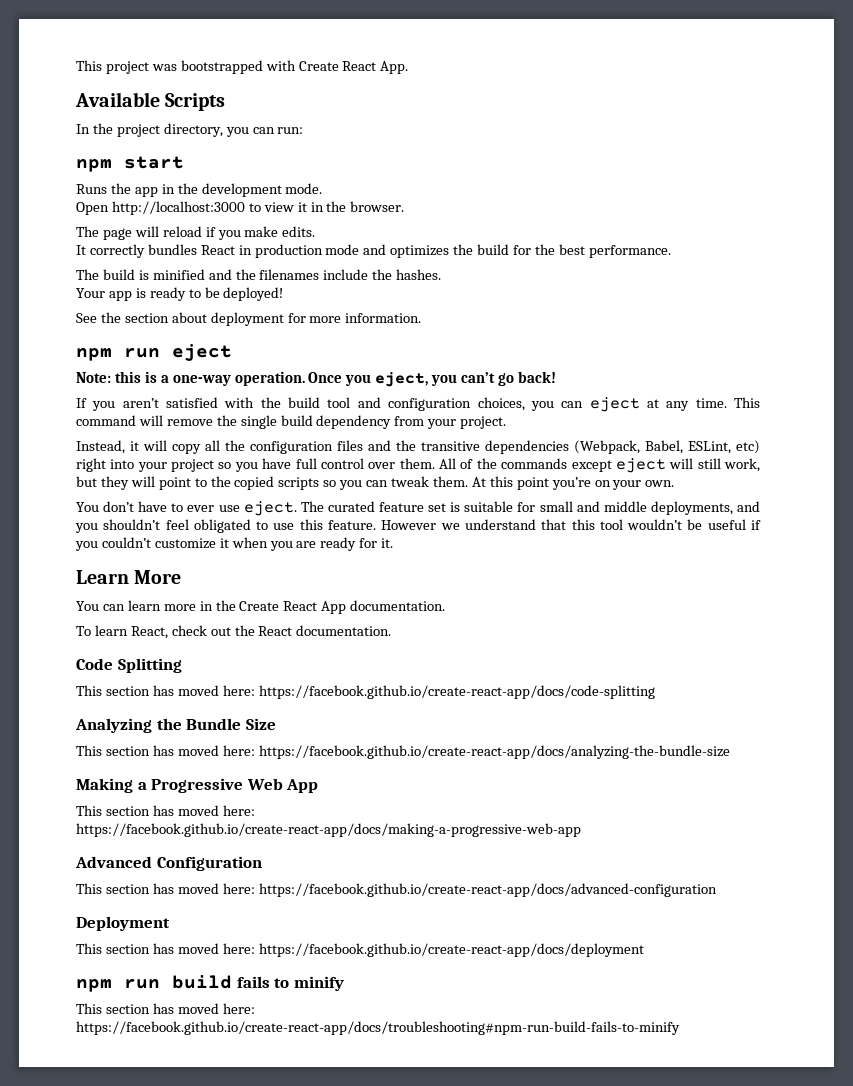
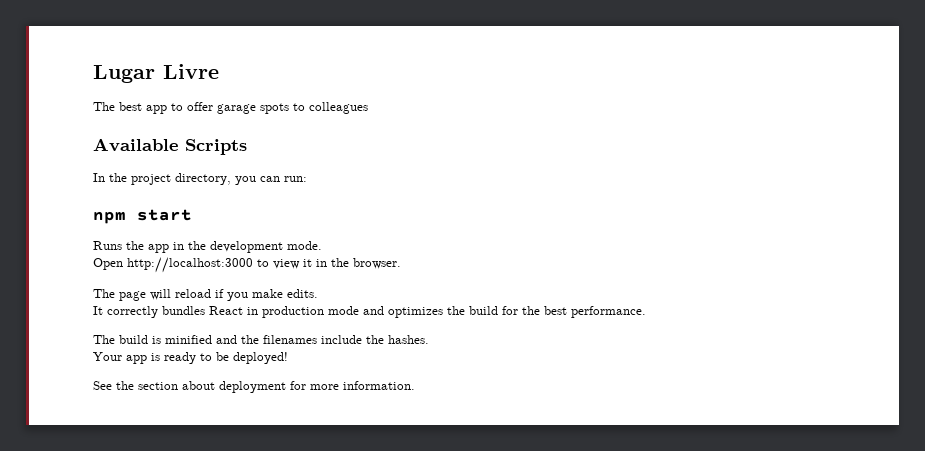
- This project was bootstrapped with Create React App.
+ Lugar Livre
+ The best app to offer garage spots to colleagues
- npm run eject
- Note: this is a one-way operation. Once you eject, you can’t go back!
- If you aren’t satisfied with the build tool and configuration choices, you can eject at any time. This command will remove the single build dependency from your project.
- Instead, it will copy all the configuration files and the transitive dependencies (Webpack, Babel, ESLint, etc) right into your project so you have full control over them. All of the commands except eject will still work, but they will point to the copied scripts so you can tweak them. At this point you’re on your own.
- You don’t have to ever use eject. The curated feature set is suitable for small and middle deployments, and you shouldn’t feel obligated to use this feature. However we understand that this tool wouldn’t be useful if you couldn’t customize it when you are ready for it.
- Learn More
- You can learn more in the Create React App documentation.
- To learn React, check out the React documentation.
- Code Splitting
- This section has moved here: https://facebook.github.io/create-react-app/docs/code-splitting
- Analyzing the Bundle Size
- This section has moved here: https://facebook.github.io/create-react-app/docs/analyzing-the-bundle-size
- Making a Progressive Web App
- This section has moved here: https://facebook.github.io/create-react-app/docs/making-a-progressive-web-app
- Advanced Configuration
- This section has moved here: https://facebook.github.io/create-react-app/docs/advanced-configuration
- Deployment
- This section has moved here: https://facebook.github.io/create-react-app/docs/deployment
- npm run build fails to minify
- This section has moved here: https://facebook.github.io/create-react-app/docs/troubleshooting#npm-run-build-fails-to-minify

